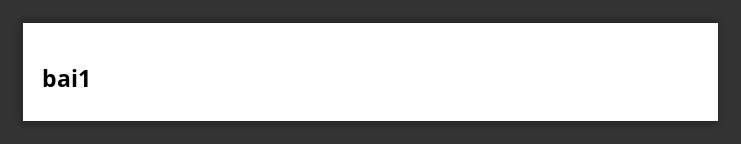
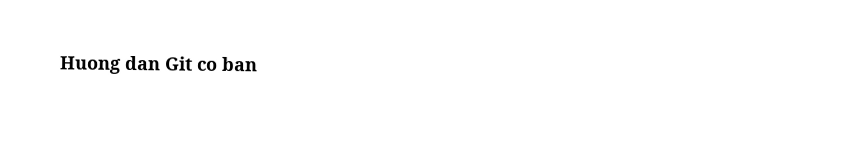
- bai1
+ Huong dan Git co ban

